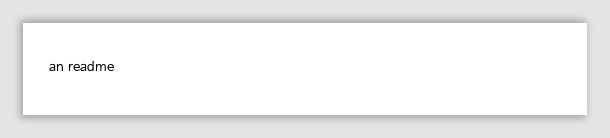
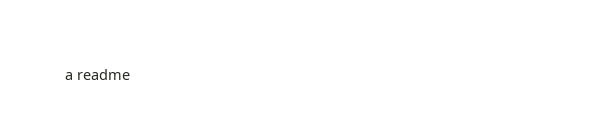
- an readme
+ a readme

